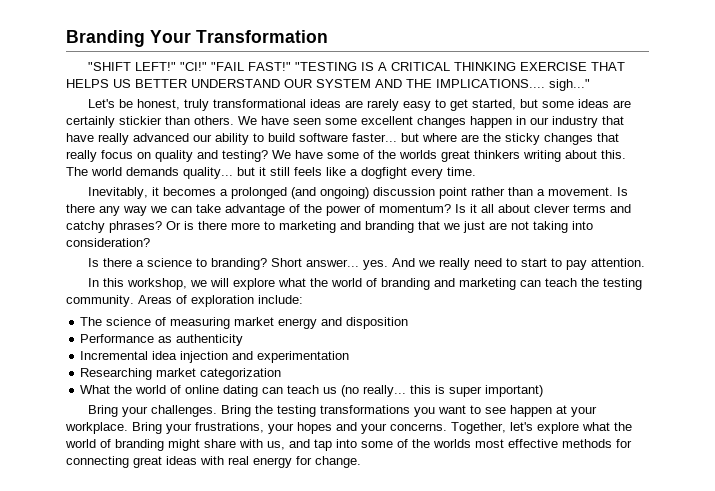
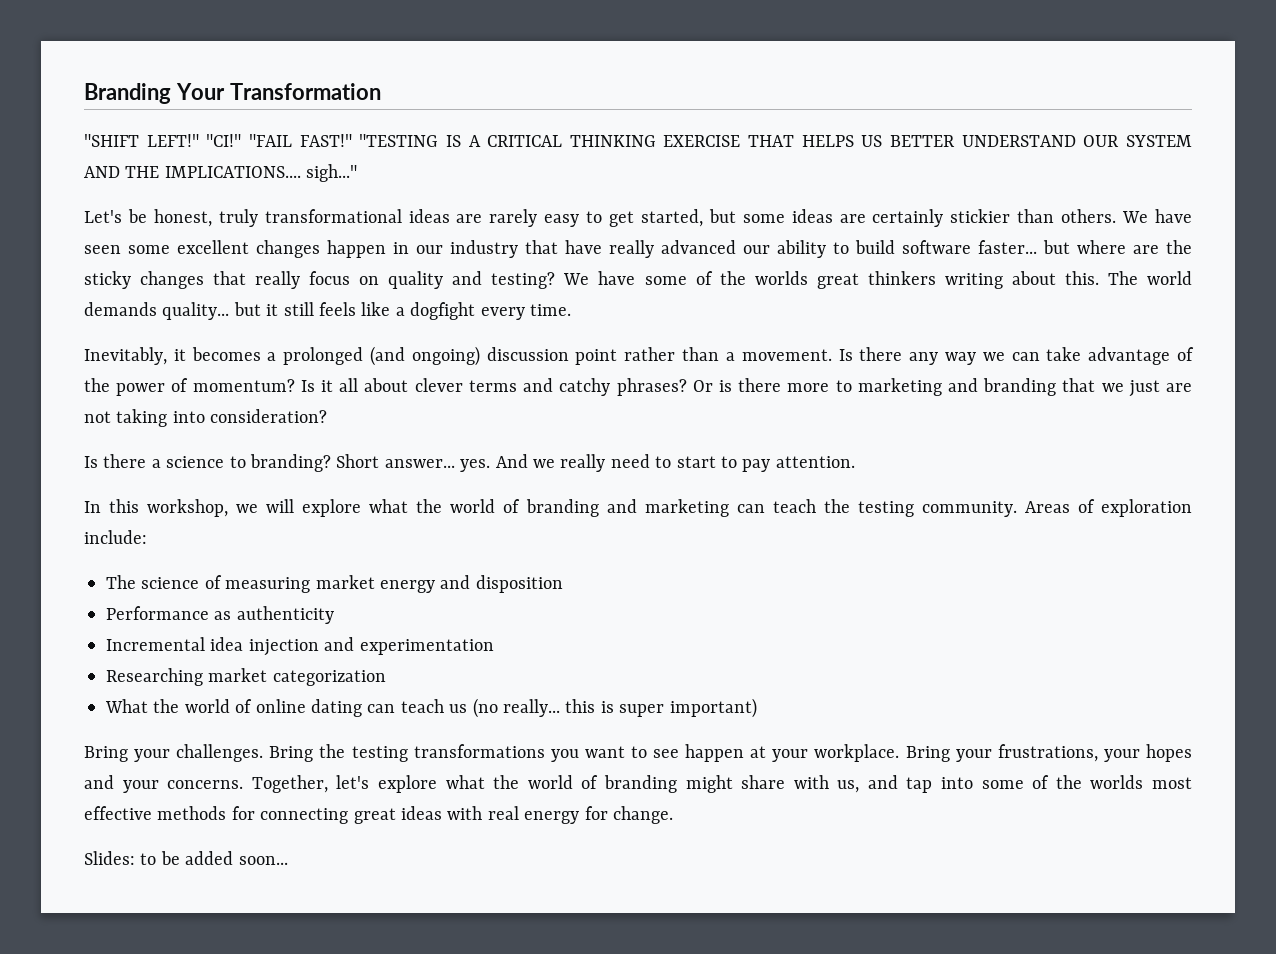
+ Slides: to be added soon...

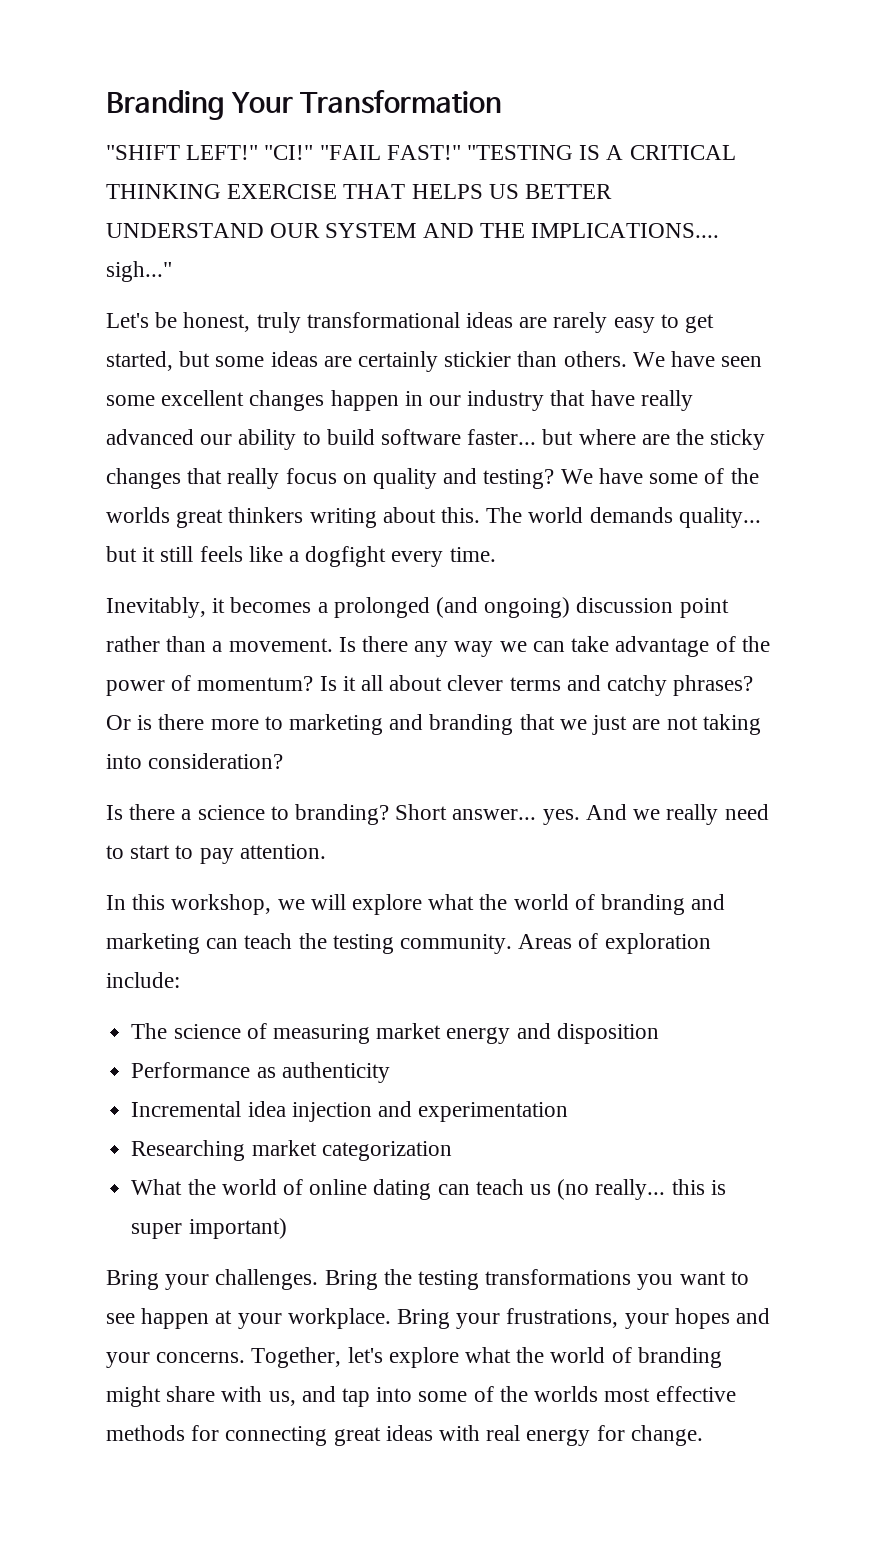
- Slides: to be added soon...

